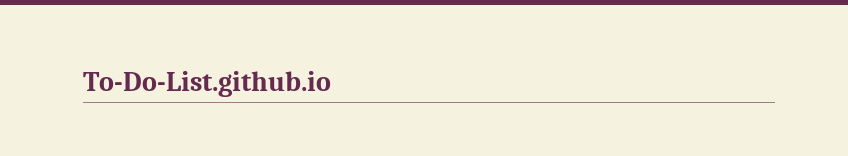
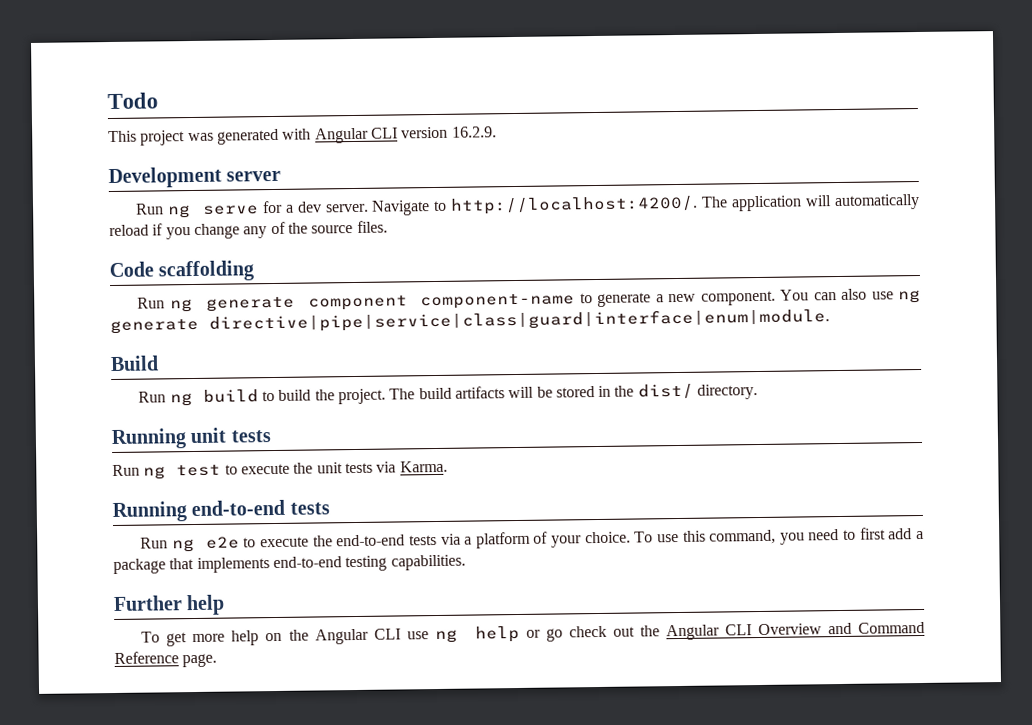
- To-Do-List.github.io
+ Todo
+ This project was generated with Angular CLI version 16.2.9.
+ Development server
+ Run ng serve for a dev server. Navigate to http://localhost:4200/. The application will automatically reload if you change any of the source files.
+ Code scaffolding
+ Run ng generate component component-name to generate a new component. You can also use ng generate directive|pipe|service|class|guard|interface|enum|module.
+ Build
+ Run ng build to build the project. The build artifacts will be stored in the dist/ directory.
+ Running unit tests
+ Run ng test to execute the unit tests via Karma.
+ Running end-to-end tests
+ Run ng e2e to execute the end-to-end tests via a platform of your choice. To use this command, you need to first add a package that implements end-to-end testing capabilities.
+ Further help
+ To get more help on the Angular CLI use ng help or go check out the Angular CLI Overview and Command Reference page.

